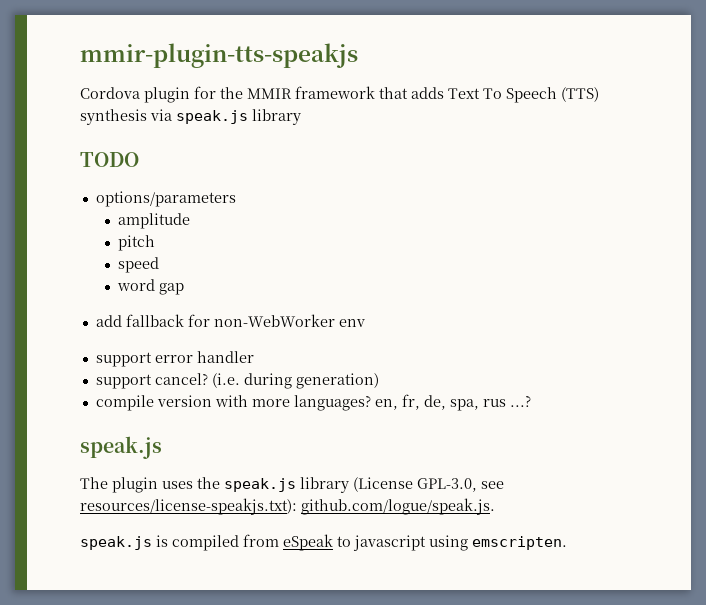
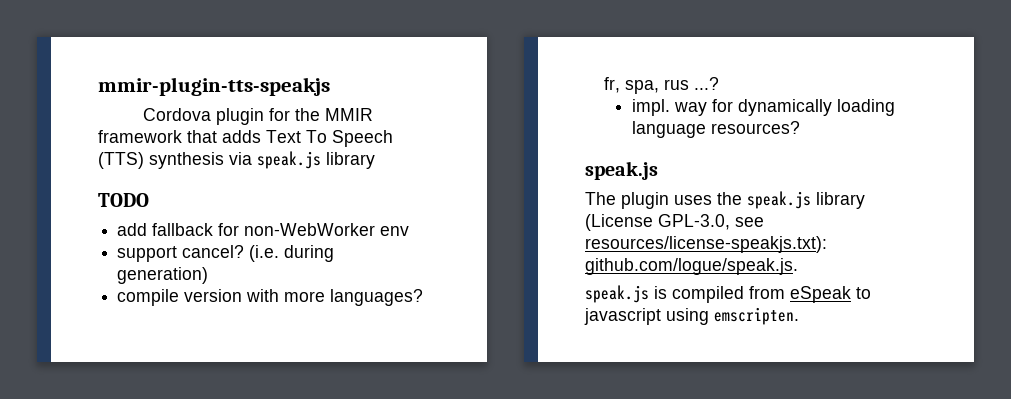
- options/parameters
- amplitude
- pitch
- speed
- word gap
- support error handler
- compile version with more languages? en, fr, de, spa, rus ...?
+ compile version with more languages? fr, spa, rus ...?
+ impl. way for dynamically loading language resources?

